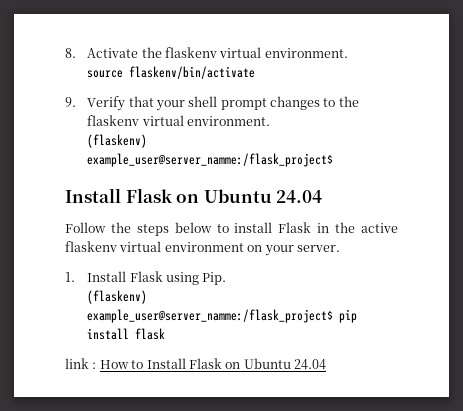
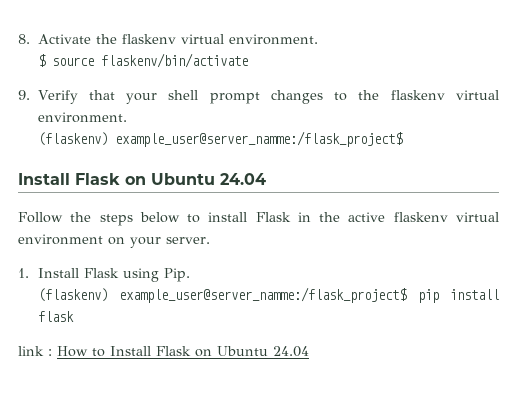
- source flaskenv/bin/activate
+ $ source flaskenv/bin/activate

